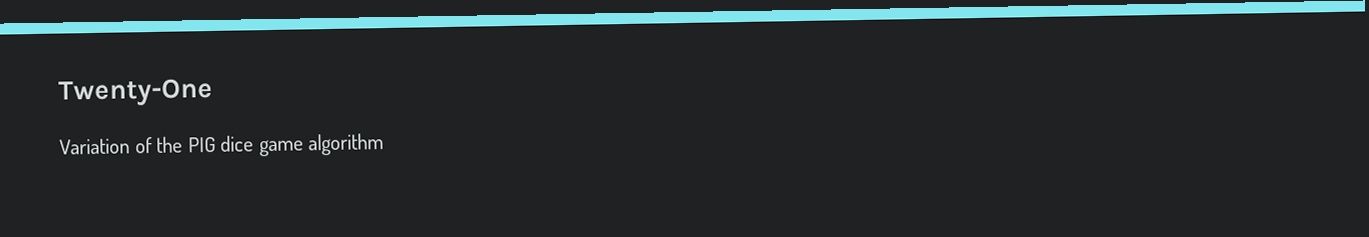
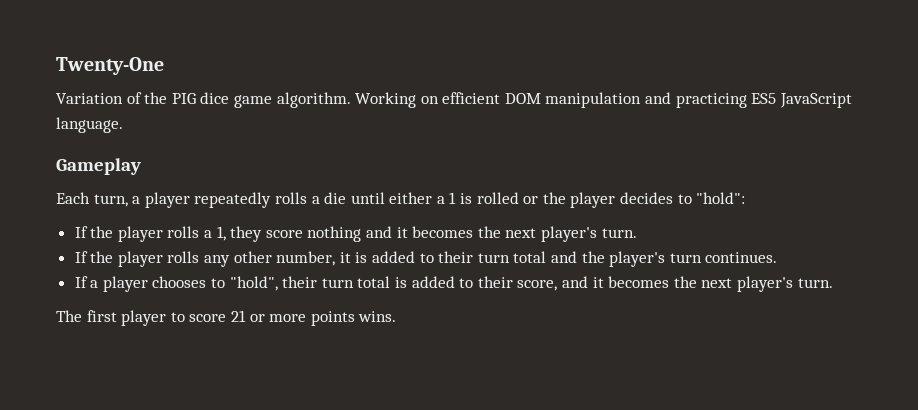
- Variation of the PIG dice game algorithm
+ Variation of the PIG dice game algorithm. Working on efficient DOM manipulation and practicing ES5 JavaScript language.
+ Gameplay
+ Each turn, a player repeatedly rolls a die until either a 1 is rolled or the player decides to "hold":
+ If the player rolls a 1, they score nothing and it becomes the next player's turn.
+ If the player rolls any other number, it is added to their turn total and the player's turn continues.
+ If a player chooses to "hold", their turn total is added to their score, and it becomes the next player's turn.
+ The first player to score 21 or more points wins.

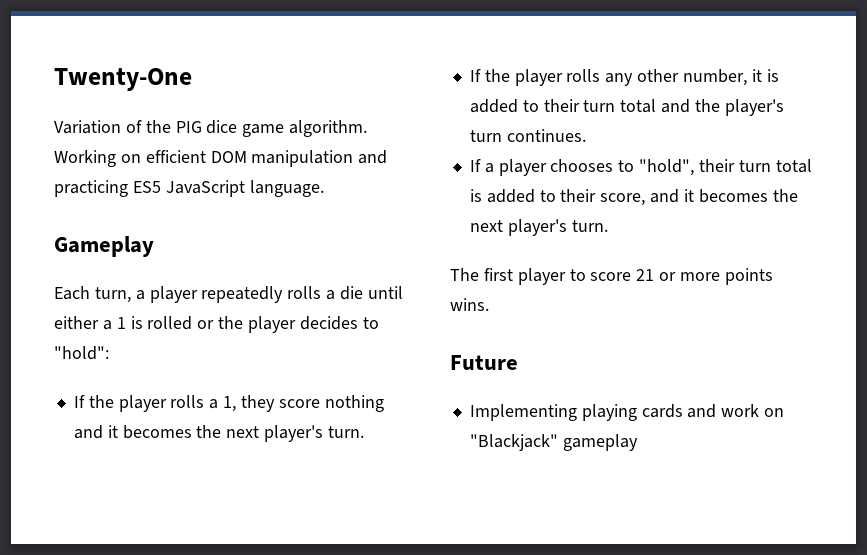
+ Future
+ Implementing playing cards and work on "Blackjack" gameplay

